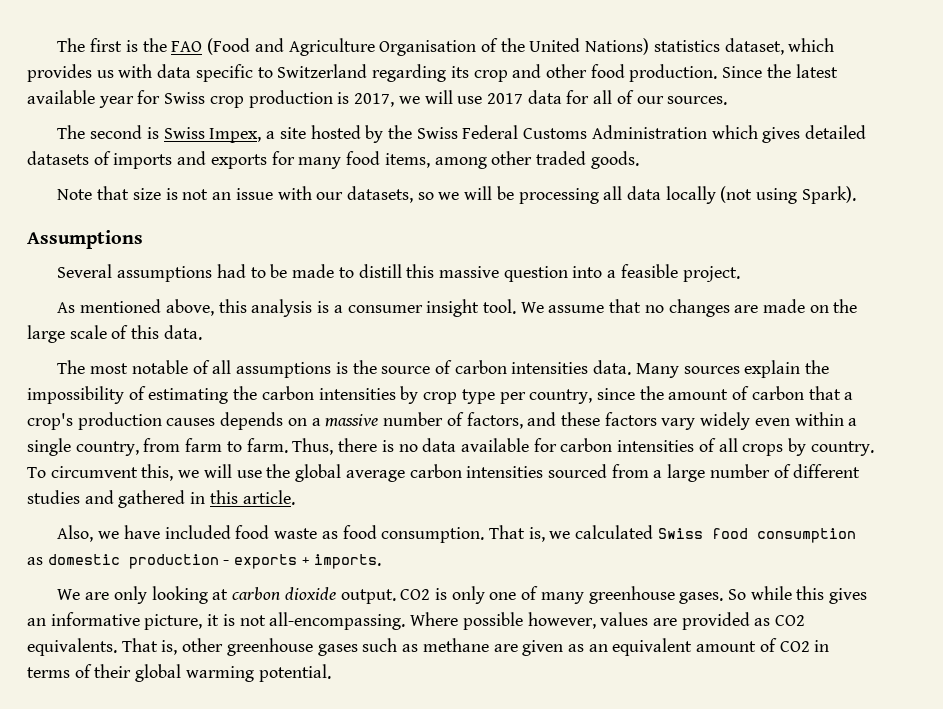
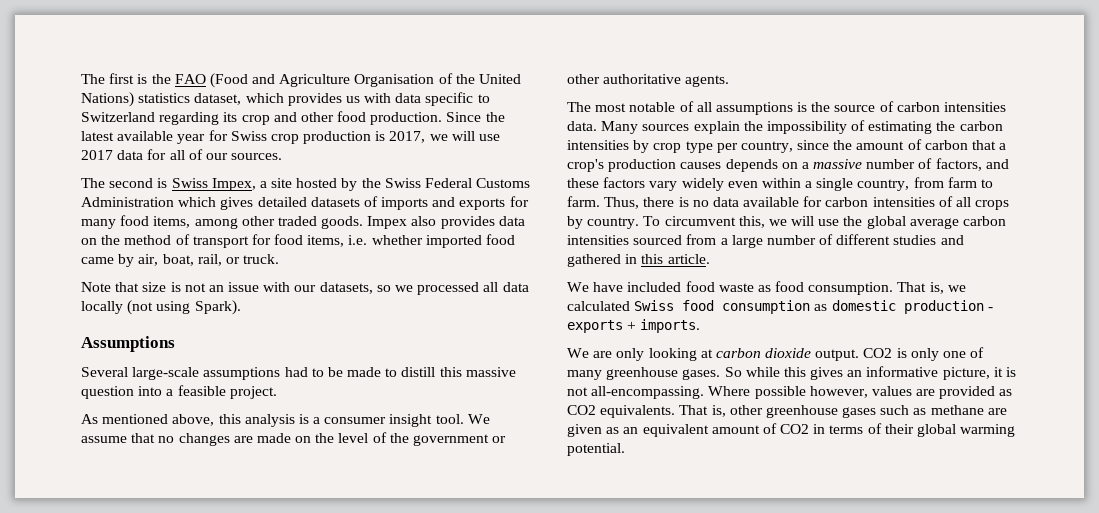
+ Impex also provides data on the method of transport for food items, i.e. whether imported food came by air, boat, rail, or truck.
- Note that size is not an issue with our datasets, so we will be processing all data locally (not using Spark).
+ Note that size is not an issue with our datasets, so we processed all data locally (not using Spark).
- Several assumptions had to be made to distill this massive question into a feasible project.
+ Several large-scale assumptions had to be made to distill this massive question into a feasible project.
- We assume that no changes are made on the large scale of this data.
+ We assume that no changes are made on the level of the government or other authoritative agents.
- Also, we have included food waste as food consumption.
+ We have included food waste as food consumption.

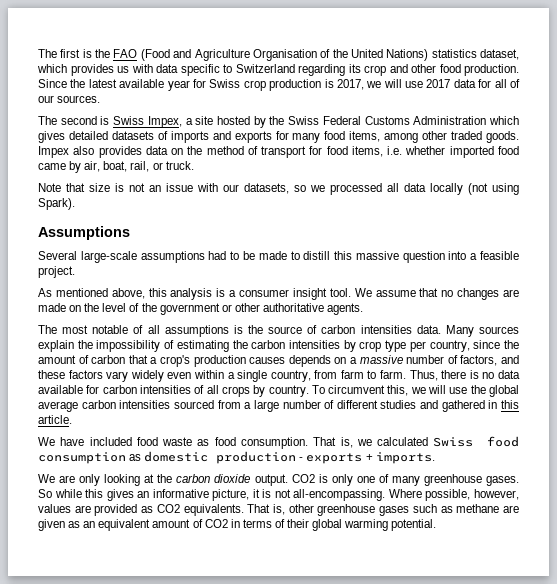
- We are only looking at carbon dioxide output.
+ We are only looking at the carbon dioxide output.
- Where possible however, values are provided as CO2 equivalents.
+ Where possible, however, values are provided as CO2 equivalents.

